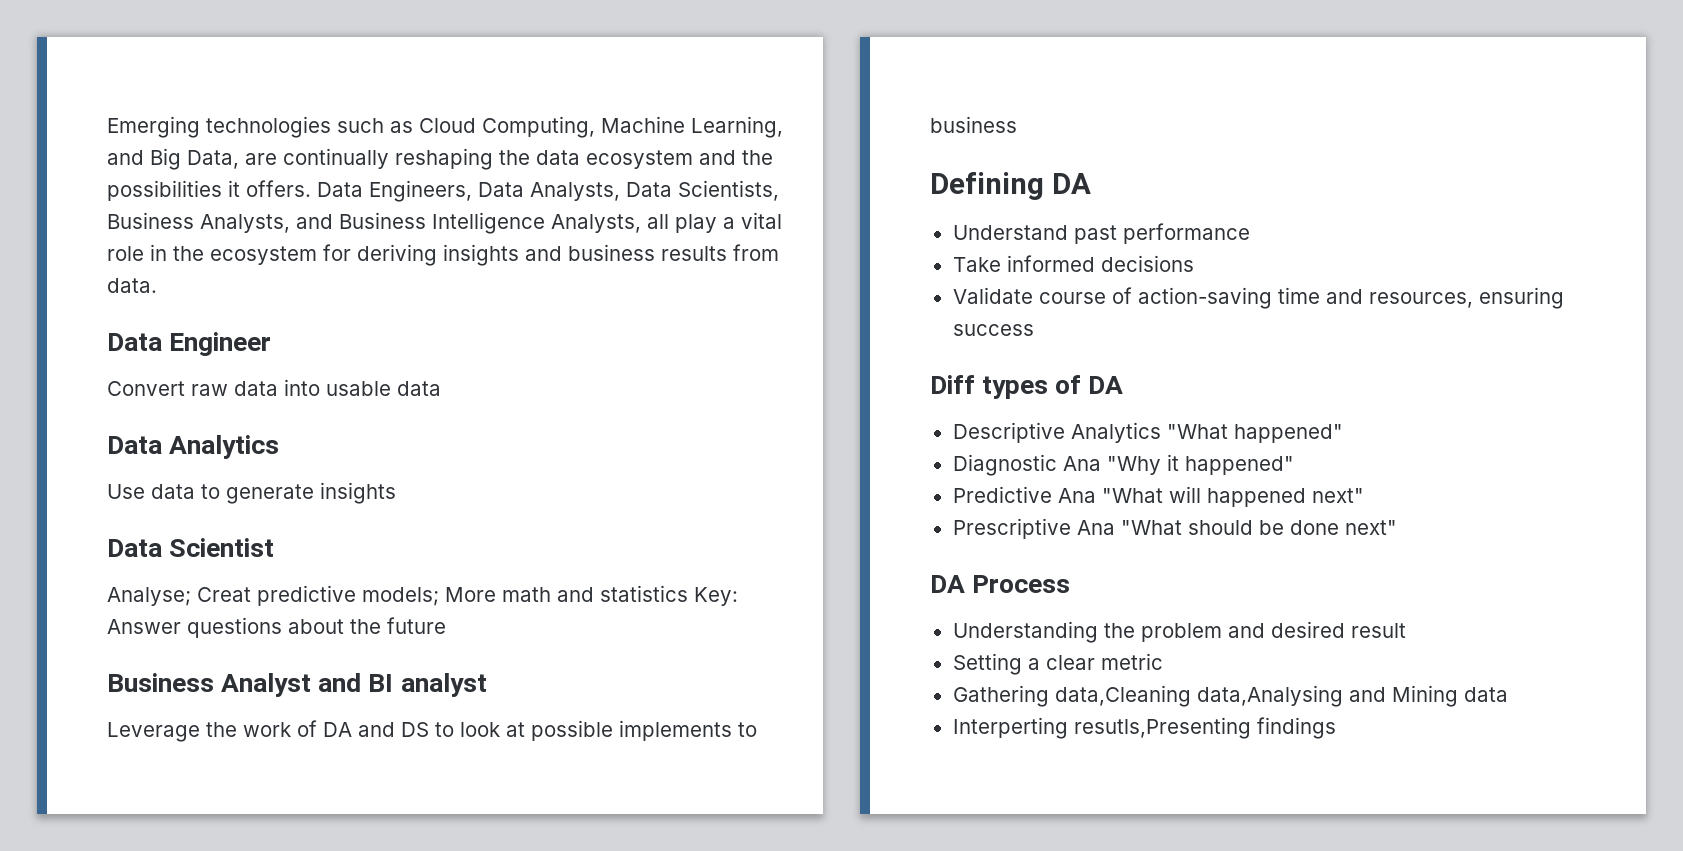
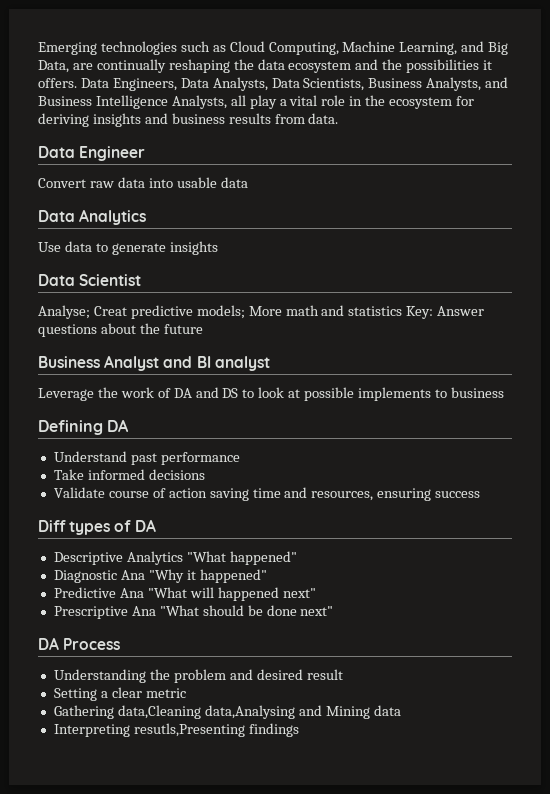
- Validate course of action-saving time and resources, ensuring success
+ Validate course of action saving time and resources, ensuring success
- Interperting resutls,Presenting findings
+ Interpreting resutls,Presenting findings

